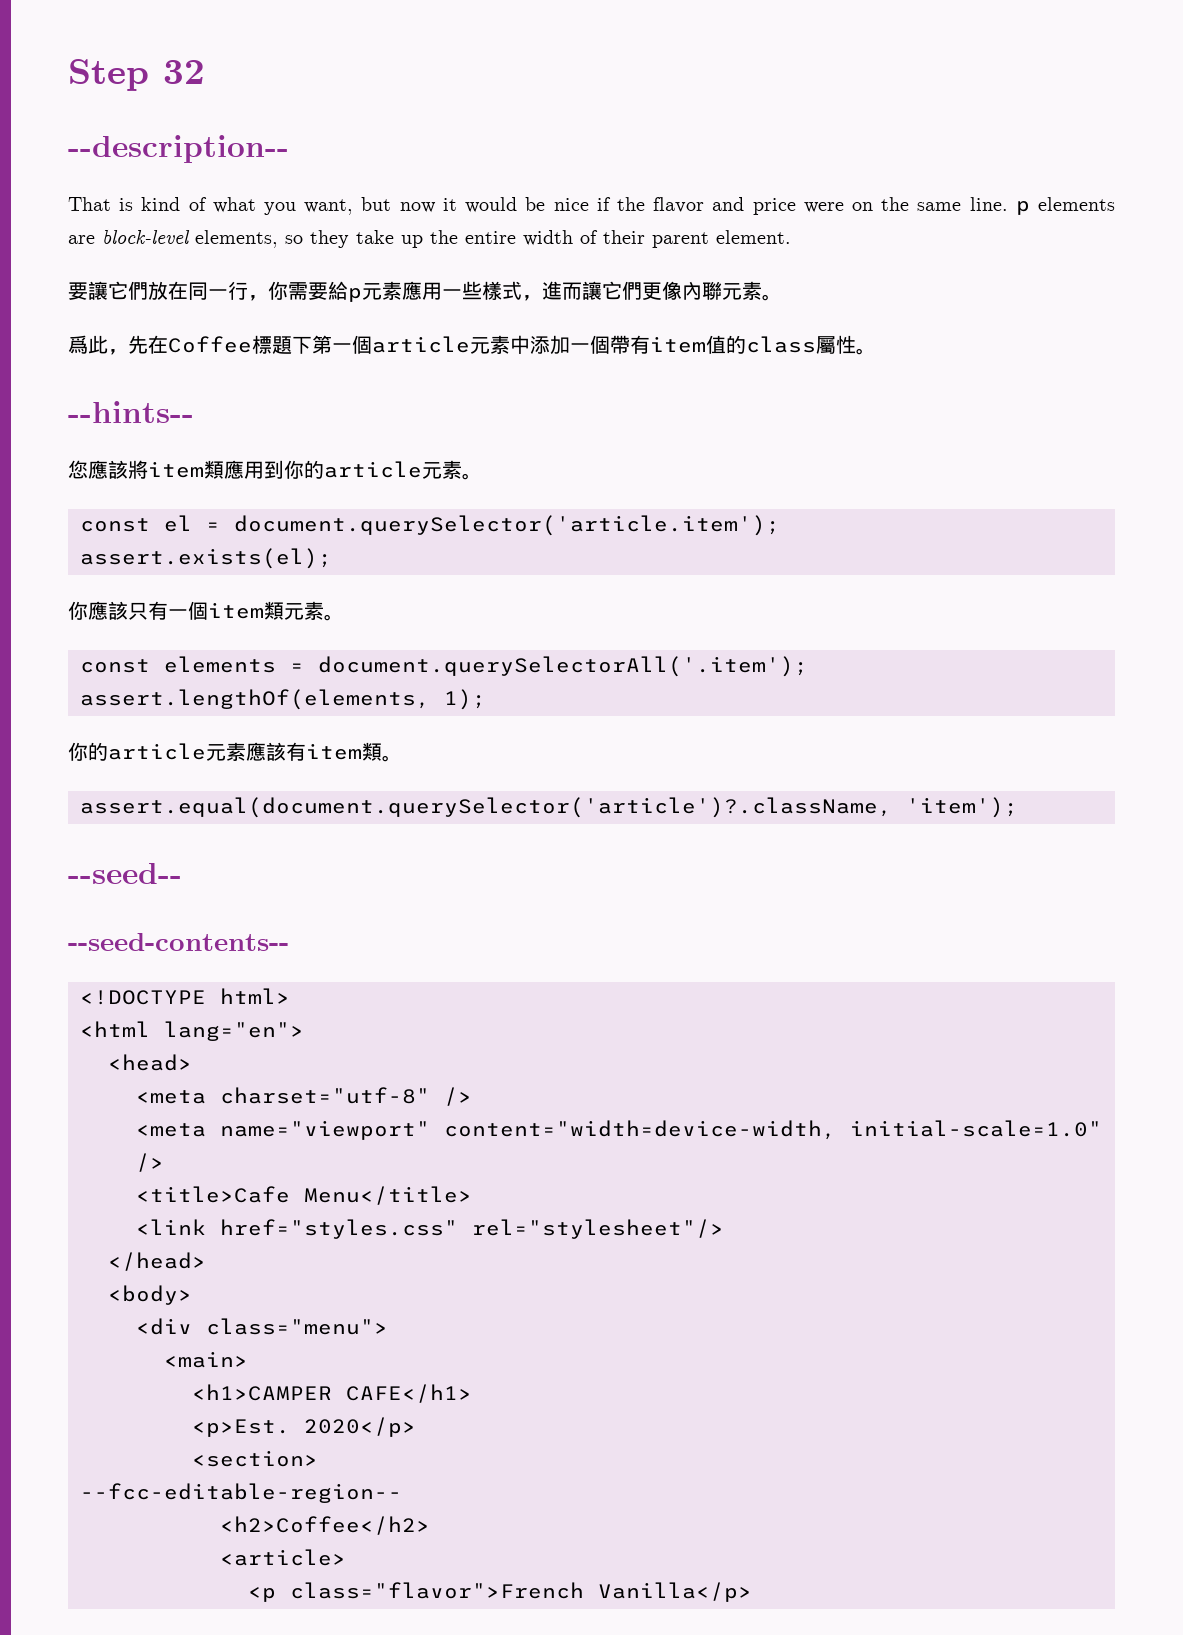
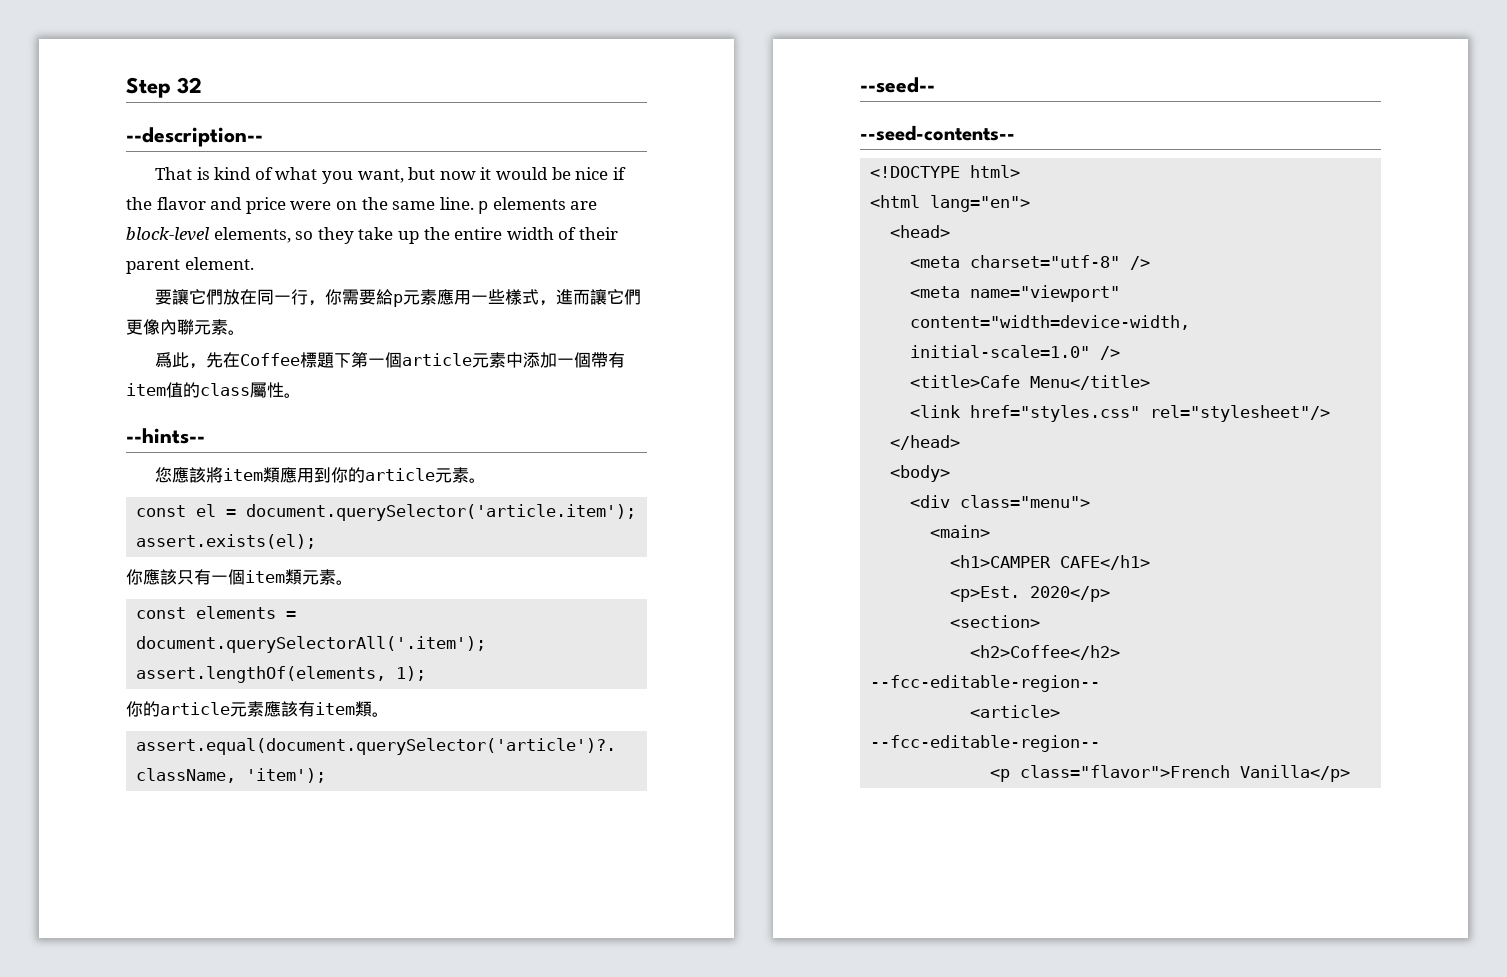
+ <h2>Coffee</h2>
  --fcc-editable-region--
- <h2>Coffee</h2>
  <article>
+ --fcc-editable-region--

